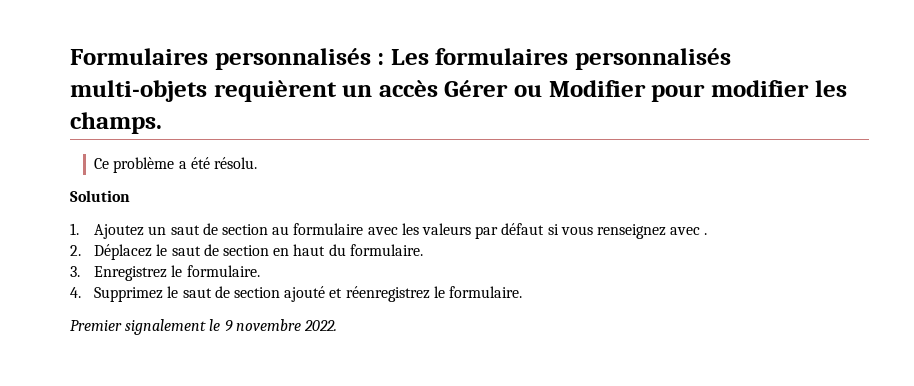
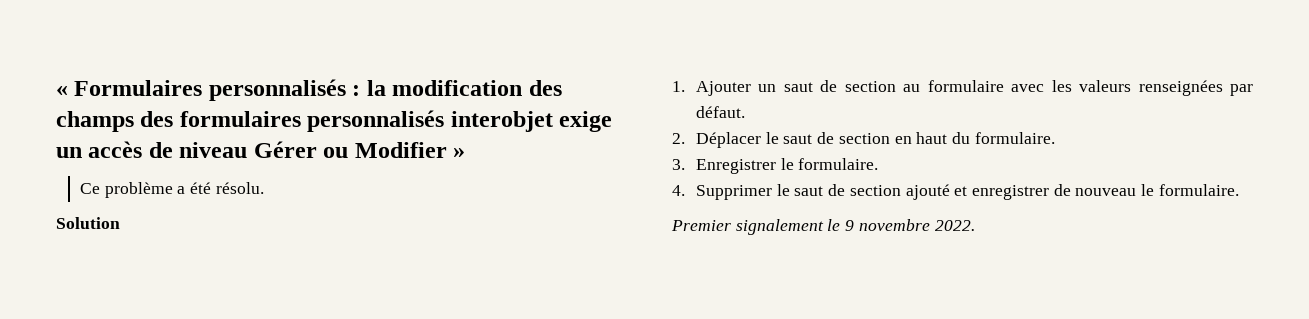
- Formulaires personnalisés : Les formulaires personnalisés multi-objets requièrent un accès Gérer ou Modifier pour modifier les champs.
+ « Formulaires personnalisés : la modification des champs des formulaires personnalisés interobjet exige un accès de niveau Gérer ou Modifier »
- 1. Ajoutez un saut de section au formulaire avec les valeurs par défaut si vous renseignez avec .
+ 1. Ajouter un saut de section au formulaire avec les valeurs renseignées par défaut.
- 2. Déplacez le saut de section en haut du formulaire.
+ 2. Déplacer le saut de section en haut du formulaire.
- 3. Enregistrez le formulaire.
+ 3. Enregistrer le formulaire.
- 4. Supprimez le saut de section ajouté et réenregistrez le formulaire.
+ 4. Supprimer le saut de section ajouté et enregistrer de nouveau le formulaire.

